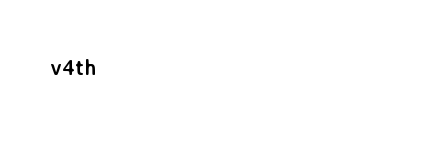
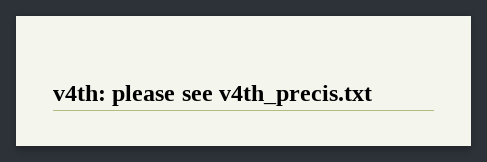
- v4th
+ v4th: please see v4th_precis.txt

